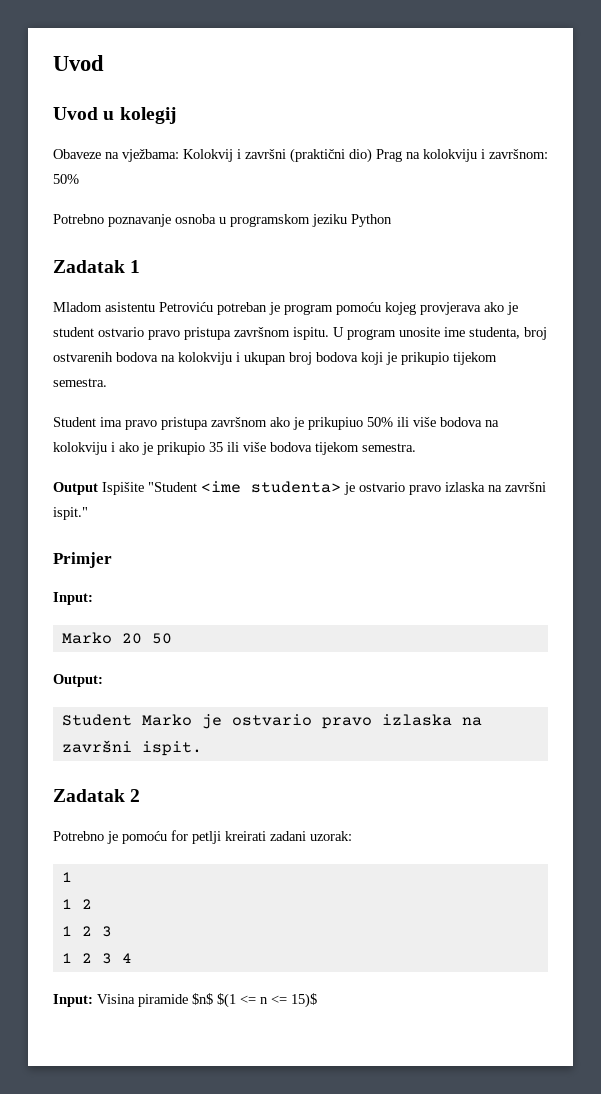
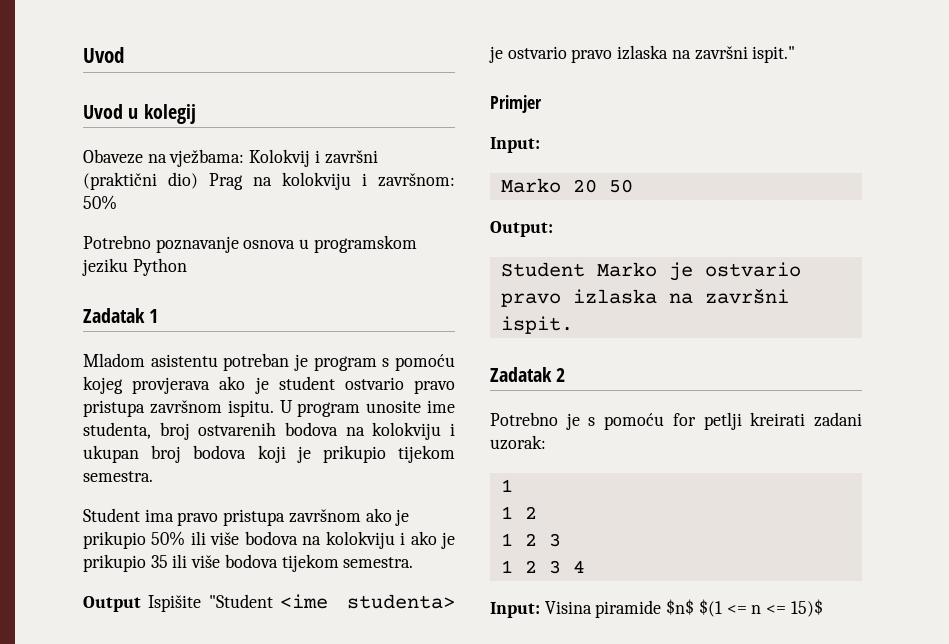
- Potrebno poznavanje osnoba u programskom jeziku Python
+ Potrebno poznavanje osnova u programskom jeziku Python
- Mladom asistentu Petroviću potreban je program pomoću kojeg provjerava ako je student ostvario pravo pristupa završnom ispitu.
+ Mladom asistentu potreban je program s pomoću kojeg provjerava ako je student ostvario pravo pristupa završnom ispitu.
- Student ima pravo pristupa završnom ako je prikupiuo 50% ili više bodova na kolokviju i ako je prikupio 35 ili više bodova tijekom semestra.
+ Student ima pravo pristupa završnom ako je prikupio 50% ili više bodova na kolokviju i ako je prikupio 35 ili više bodova tijekom semestra.
- Potrebno je pomoću for petlji kreirati zadani uzorak:
+ Potrebno je s pomoću for petlji kreirati zadani uzorak:

